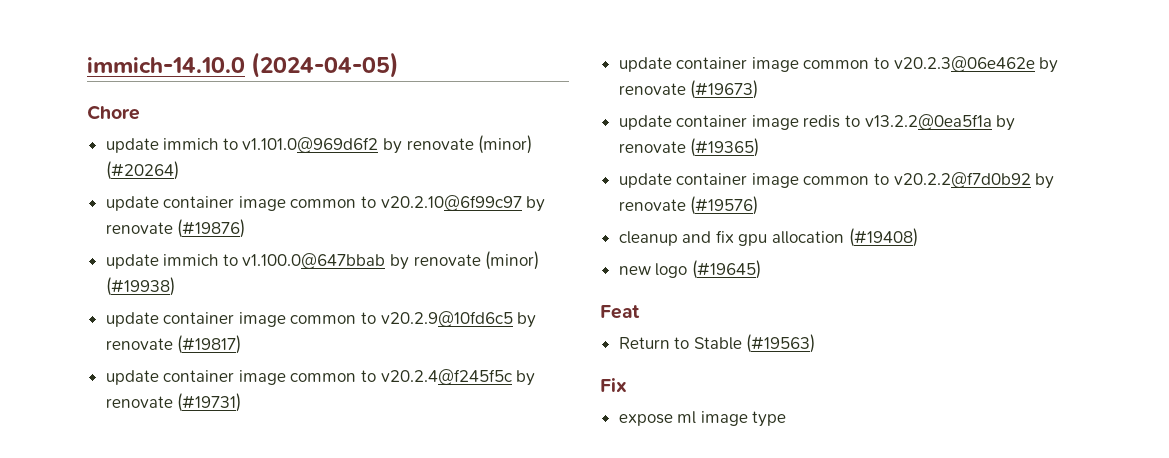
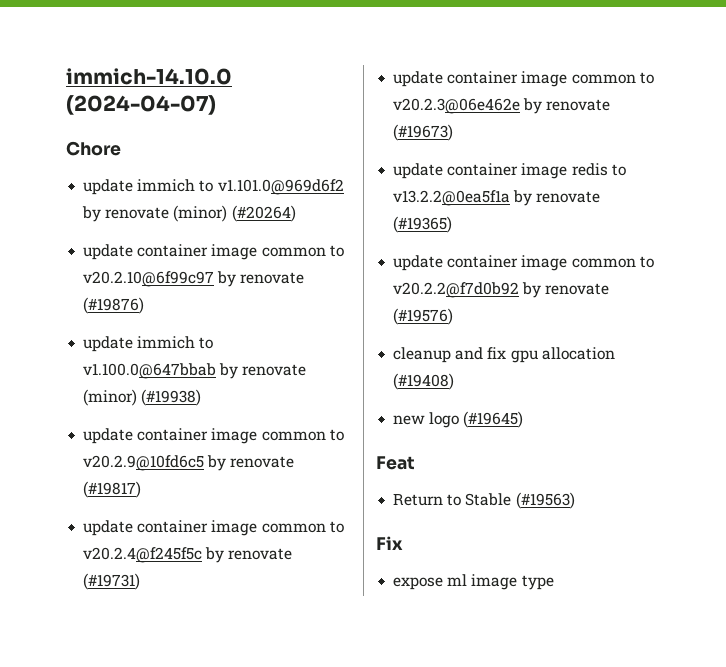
- immich-14.10.0 (2024-04-05)
+ immich-14.10.0 (2024-04-07)

